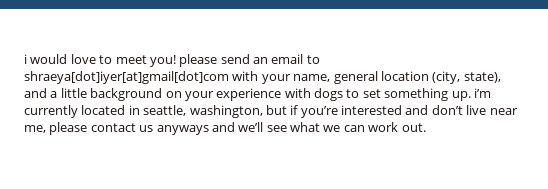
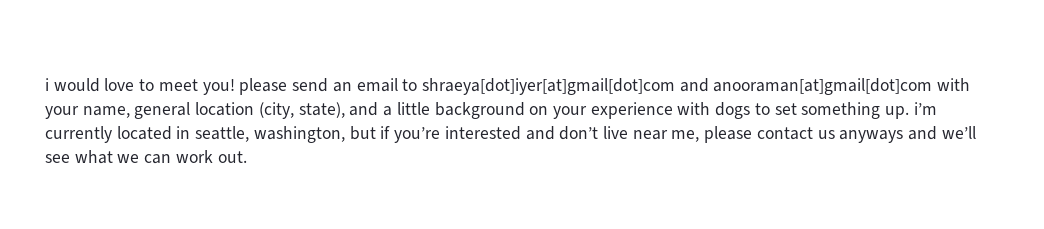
- i would love to meet you! please send an email to shraeya[dot]iyer[at]gmail[dot]com with your name, general location (city, state), and a little background on your experience with dogs to set something up. i’m currently located in seattle, washington, but if you’re interested and don’t live near me, please contact us anyways and we’ll see what we can work out.
+ i would love to meet you! please send an email to shraeya[dot]iyer[at]gmail[dot]com and anooraman[at]gmail[dot]com with your name, general location (city, state), and a little background on your experience with dogs to set something up. i’m currently located in seattle, washington, but if you’re interested and don’t live near me, please contact us anyways and we’ll see what we can work out.

